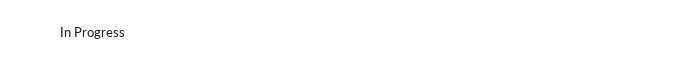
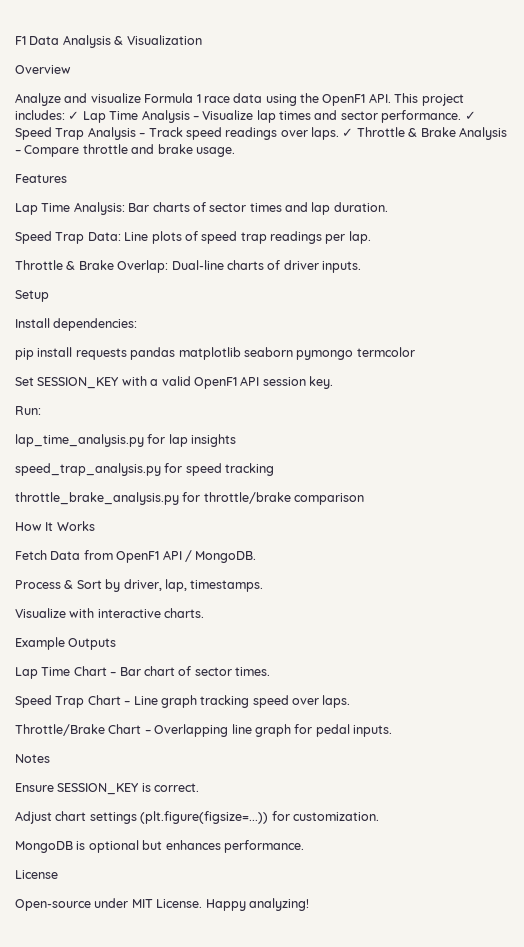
- In Progress
+ F1 Data Analysis & Visualization
+ Overview
+ Analyze and visualize Formula 1 race data using the OpenF1 API. This project includes: ✓ Lap Time Analysis – Visualize lap times and sector performance. ✓ Speed Trap Analysis – Track speed readings over laps. ✓ Throttle & Brake Analysis – Compare throttle and brake usage.
+ Features
+ Lap Time Analysis: Bar charts of sector times and lap duration.
+ Speed Trap Data: Line plots of speed trap readings per lap.
+ Throttle & Brake Overlap: Dual-line charts of driver inputs.
+ Setup
+ Install dependencies:
+ pip install requests pandas matplotlib seaborn pymongo termcolor
+ Set SESSION_KEY with a valid OpenF1 API session key.
+ Run:
+ lap_time_analysis.py for lap insights
+ speed_trap_analysis.py for speed tracking
+ throttle_brake_analysis.py for throttle/brake comparison
+ How It Works
+ Fetch Data from OpenF1 API / MongoDB.
+ Process & Sort by driver, lap, timestamps.
+ Visualize with interactive charts.
+ Example Outputs
+ Lap Time Chart – Bar chart of sector times.
+ Speed Trap Chart – Line graph tracking speed over laps.
+ Throttle/Brake Chart – Overlapping line graph for pedal inputs.
+ Notes
+ Ensure SESSION_KEY is correct.
+ Adjust chart settings (plt.figure(figsize=...)) for customization.
+ MongoDB is optional but enhances performance.
+ License
+ Open-source under MIT License. Happy analyzing!

